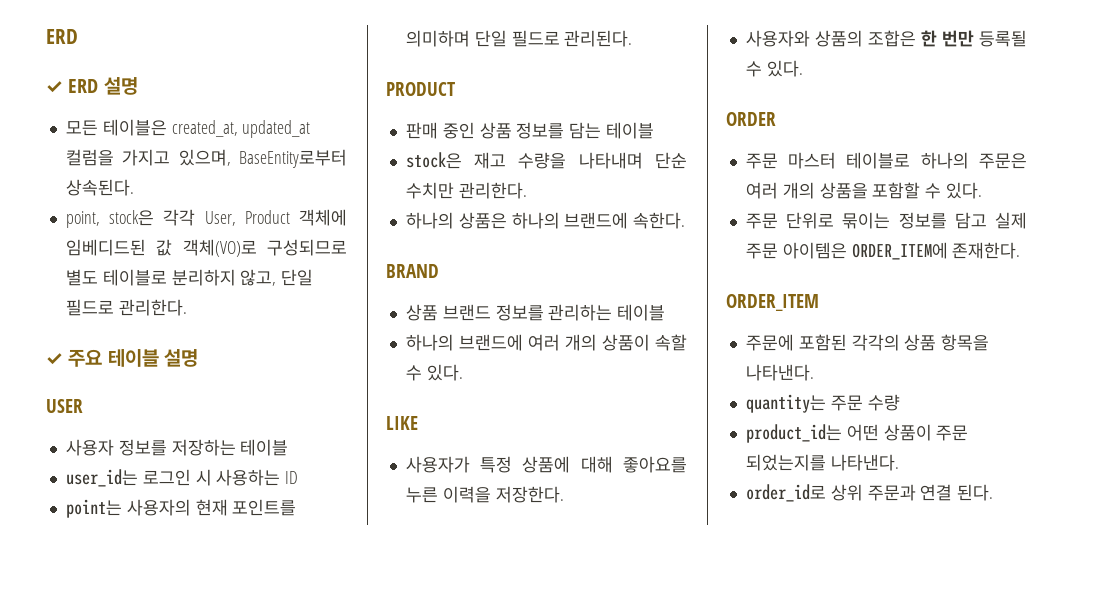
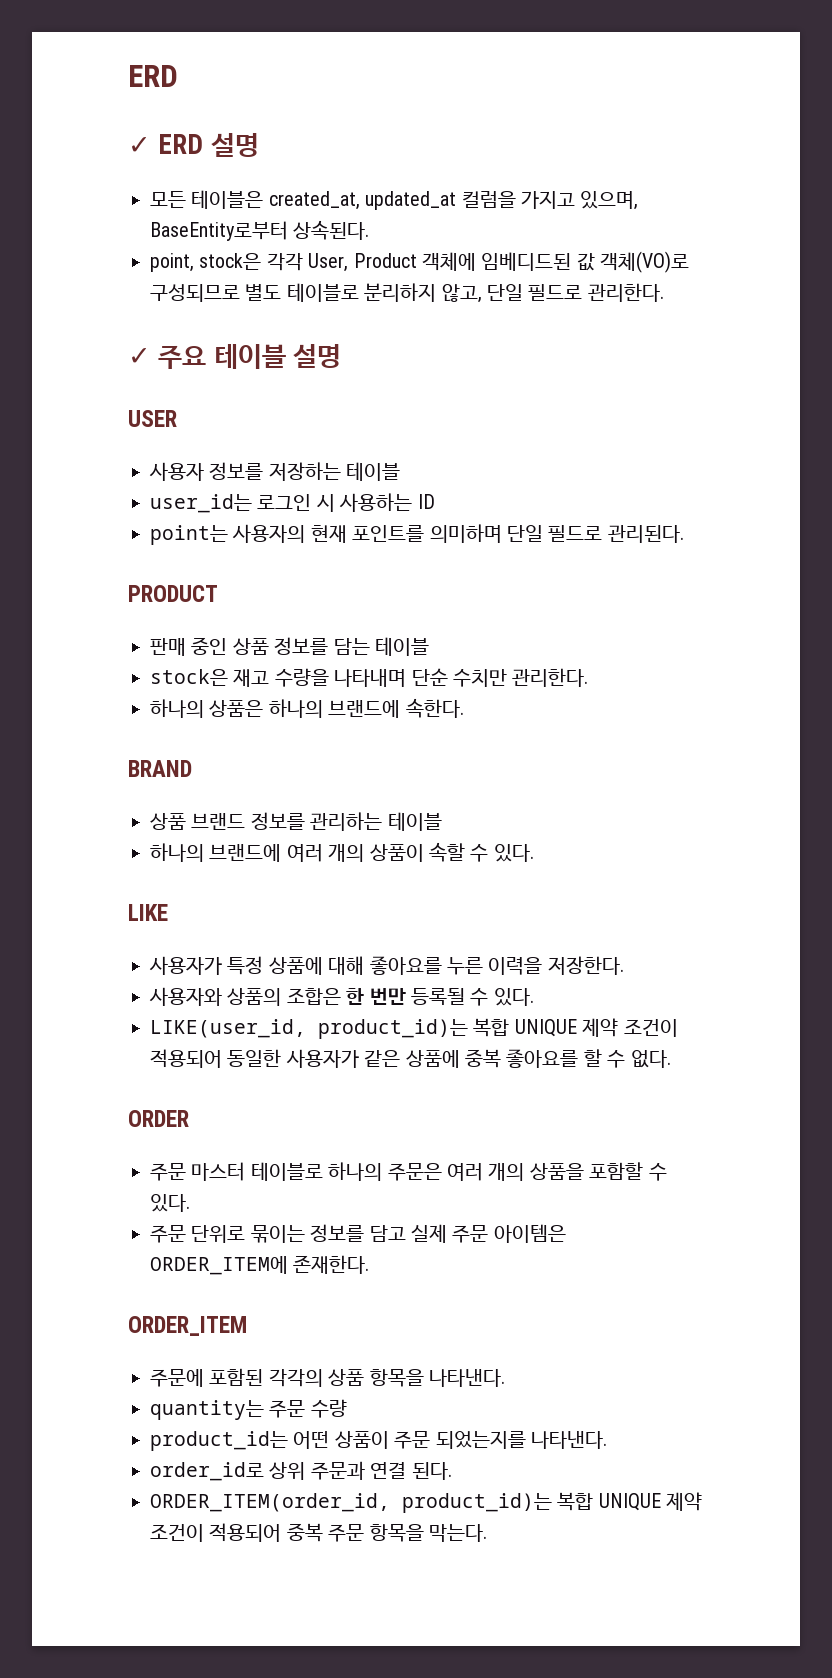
+ LIKE(user_id, product_id)는 복합 UNIQUE 제약 조건이 적용되어 동일한 사용자가 같은 상품에 중복 좋아요를 할 수 없다.
+ ORDER_ITEM(order_id, product_id)는 복합 UNIQUE 제약 조건이 적용되어 중복 주문 항목을 막는다.

